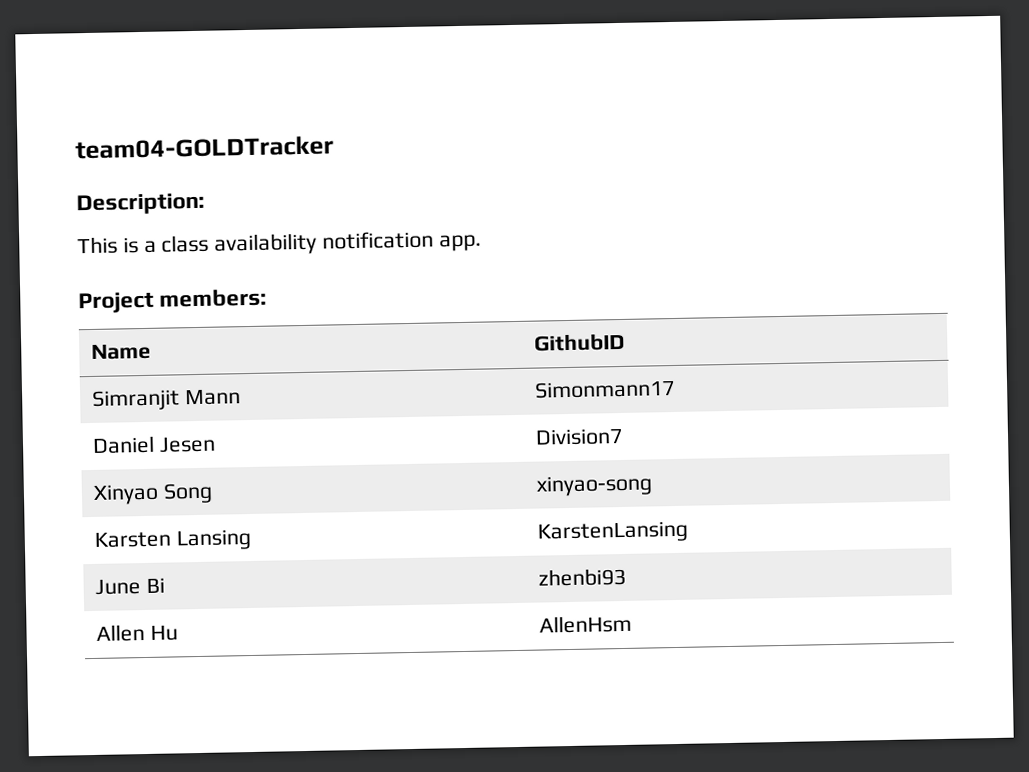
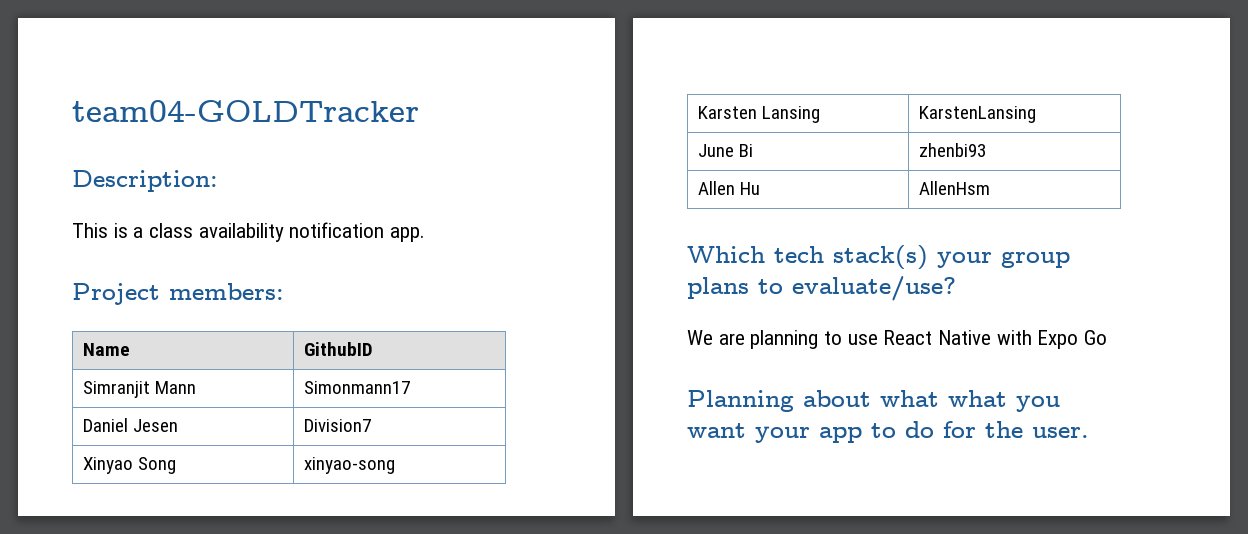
+ Which tech stack(s) your group plans to evaluate/use?
+ We are planning to use React Native with Expo Go
+ Planning about what what you want your app to do for the user.

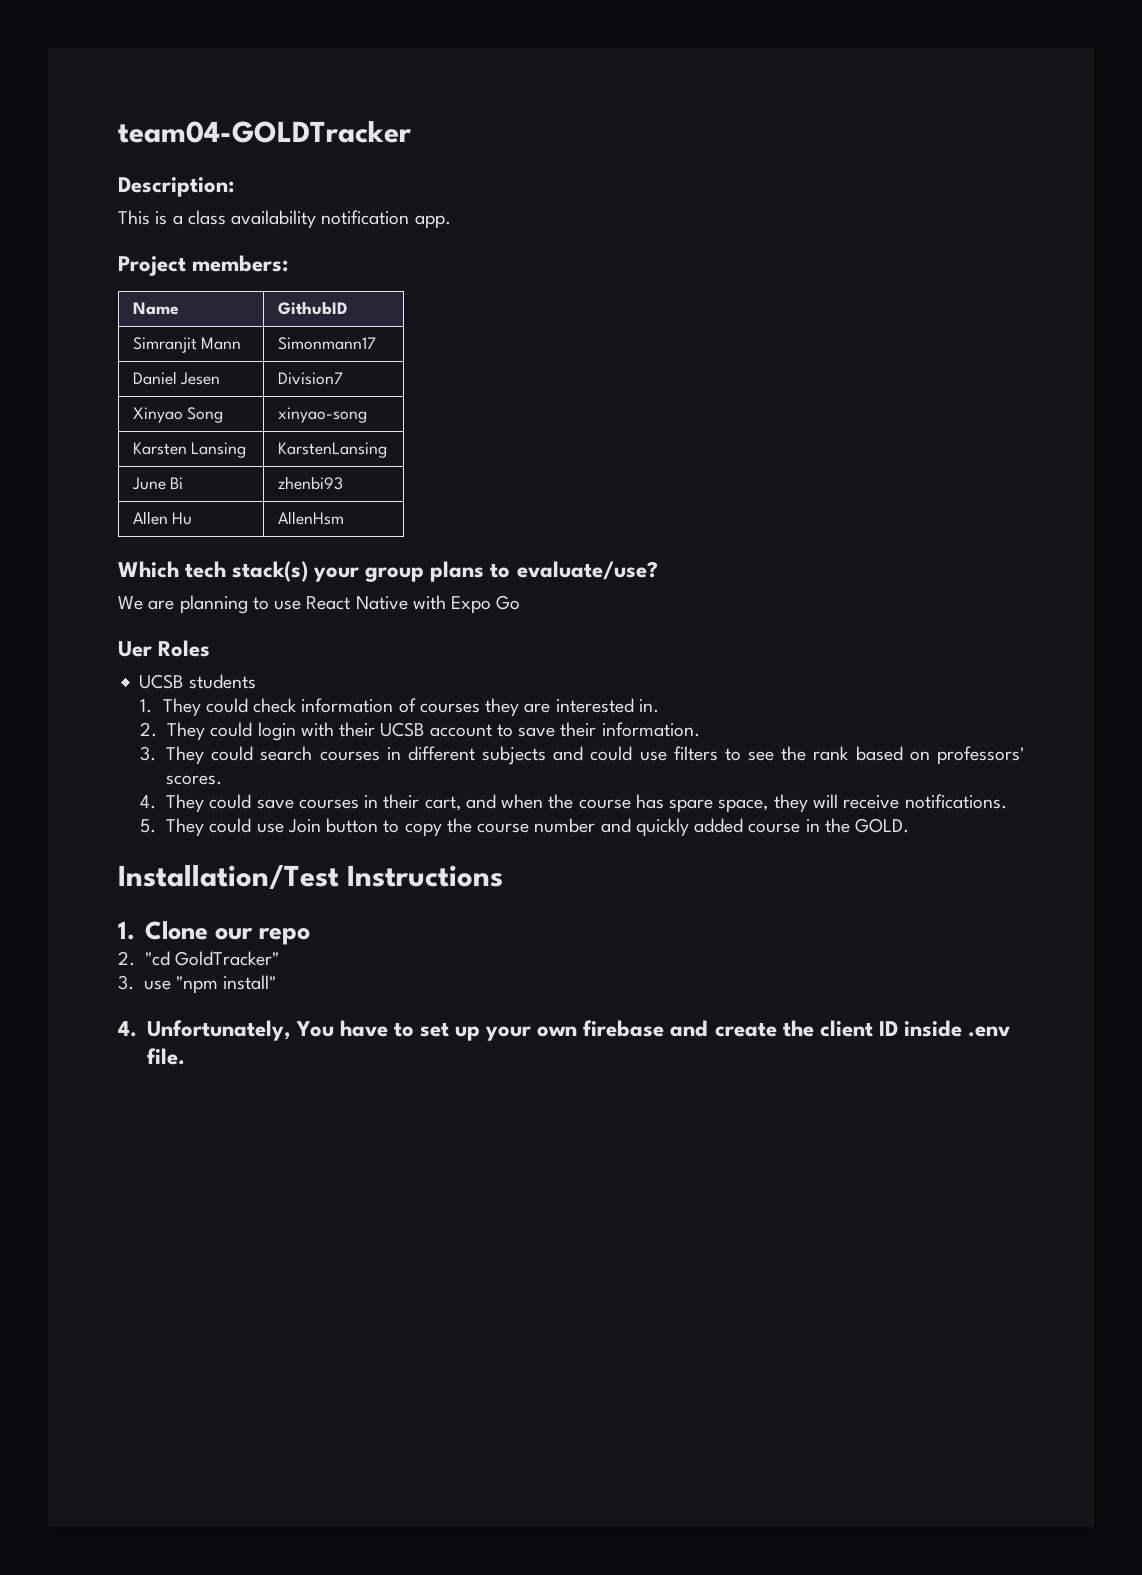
- Planning about what what you want your app to do for the user.
+ Uer Roles
+ UCSB students
+ 1. They could check information of courses they are interested in.
+ 2. They could login with their UCSB account to save their information.
+ 3. They could search courses in different subjects and could use filters to see the rank based on professors' scores.
+ 4. They could save courses in their cart, and when the course has spare space, they will receive notifications.
+ 5. They could use Join button to copy the course number and quickly added course in the GOLD.
+ Installation/Test Instructions
+ 1. Clone our repo
+ 2. "cd GoldTracker"
+ 3. use "npm install"
+ 4. Unfortunately, You have to set up your own firebase and create the client ID inside .env file.

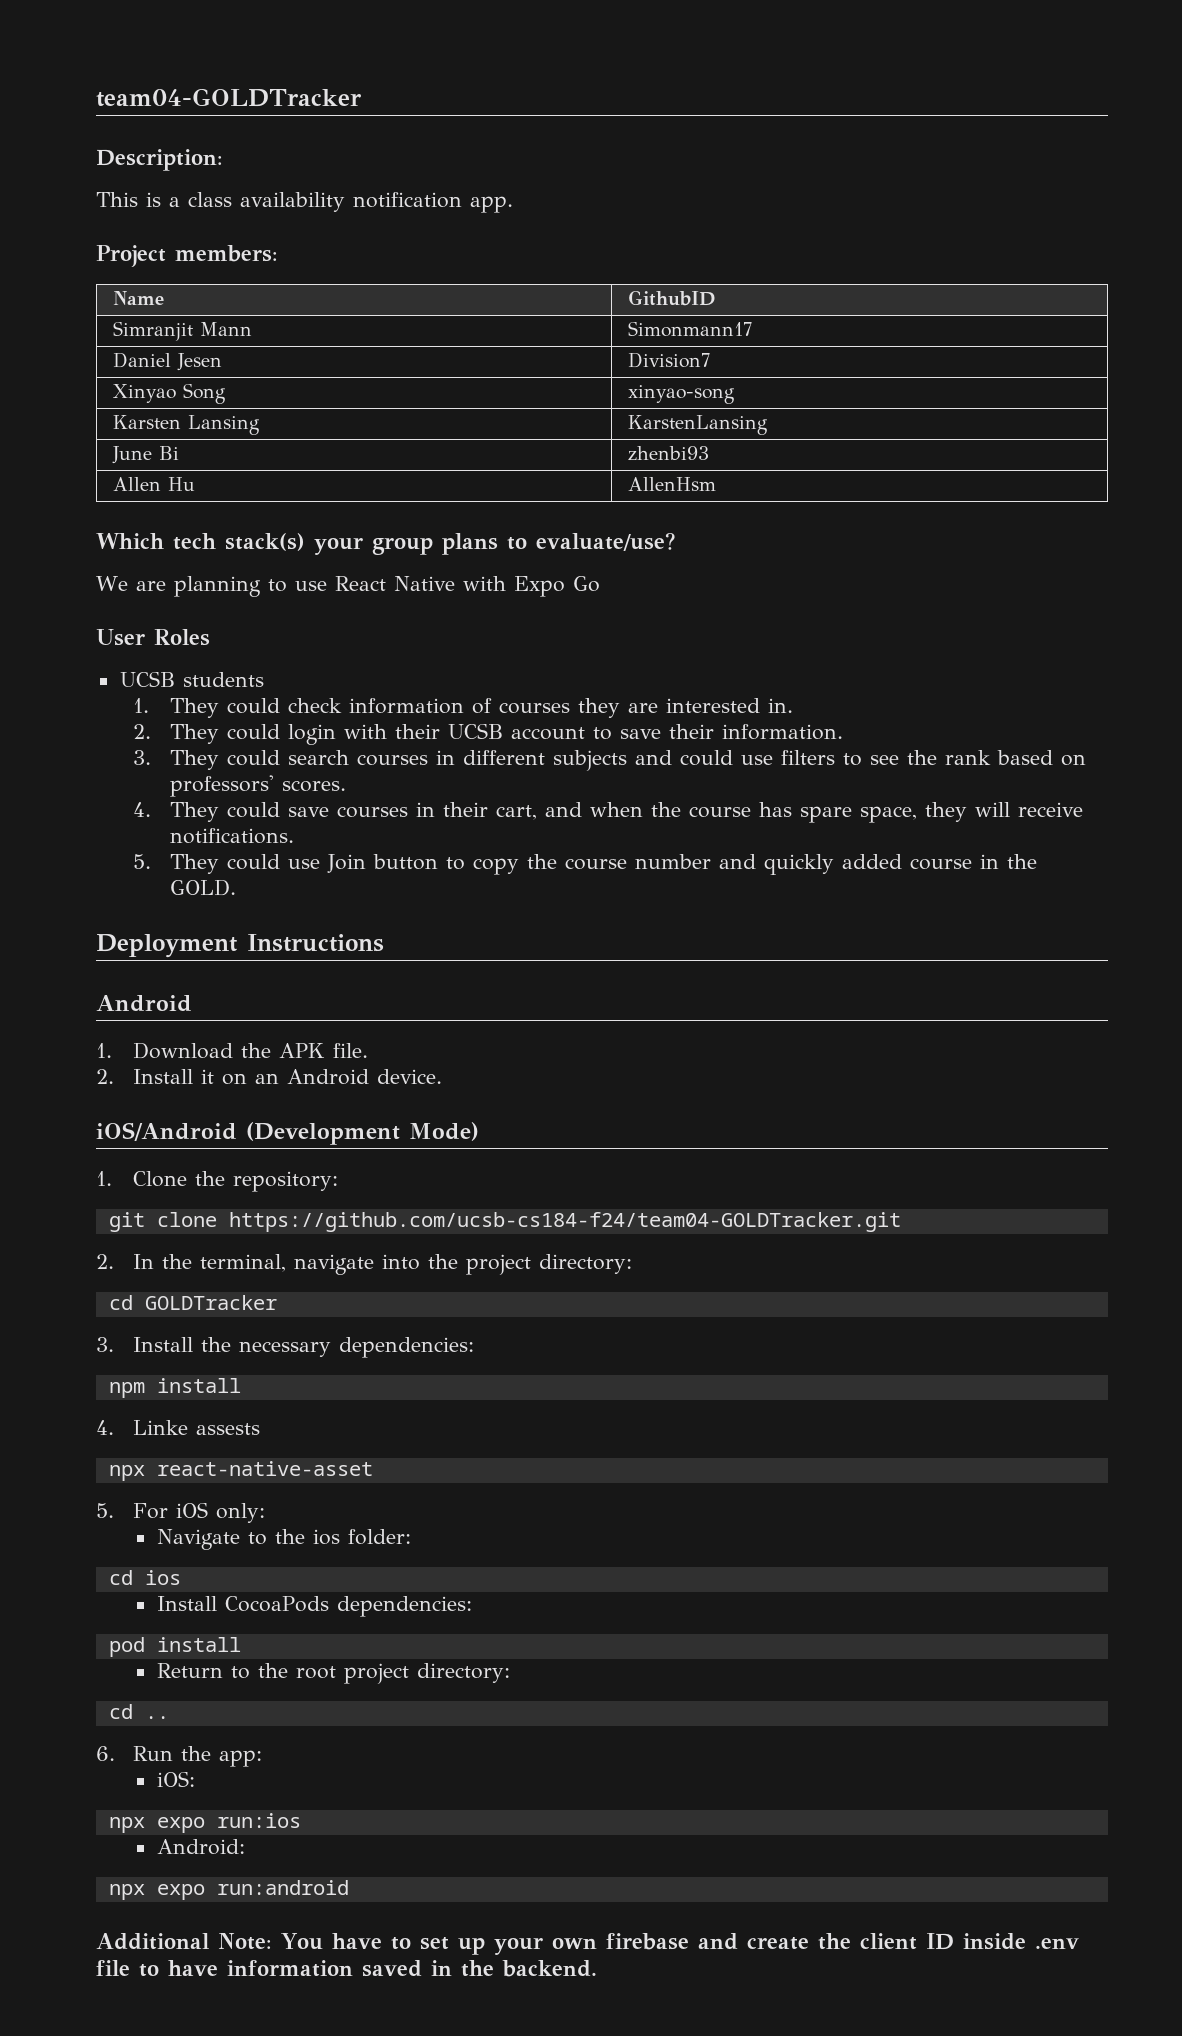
- Uer Roles
+ User Roles
- Installation/Test Instructions
- 1. Clone our repo
- 2. "cd GoldTracker"
- 3. use "npm install"
- 4. Unfortunately, You have to set up your own firebase and create the client ID inside .env file.
+ Deployment Instructions
+ Android
+ 1. Download the APK file.
+ 2. Install it on an Android device.
+ iOS/Android (Development Mode)
+ 1. Clone the repository:
+ git clone https://github.com/ucsb-cs184-f24/team04-GOLDTracker.git
+ 2. In the terminal, navigate into the project directory:
+ cd GOLDTracker
+ 3. Install the necessary dependencies:
+ npm install
+ 4. Linke assests
+ npx react-native-asset
+ 5. For iOS only:
+ Navigate to the ios folder:
+ cd ios
+ Install CocoaPods dependencies:
+ pod install
+ Return to the root project directory:
+ cd ..
+ 6. Run the app:
+ iOS:
+ npx expo run:ios
+ Android:
+ npx expo run:android
+ Additional Note: You have to set up your own firebase and create the client ID inside .env file to have information saved in the backend.

